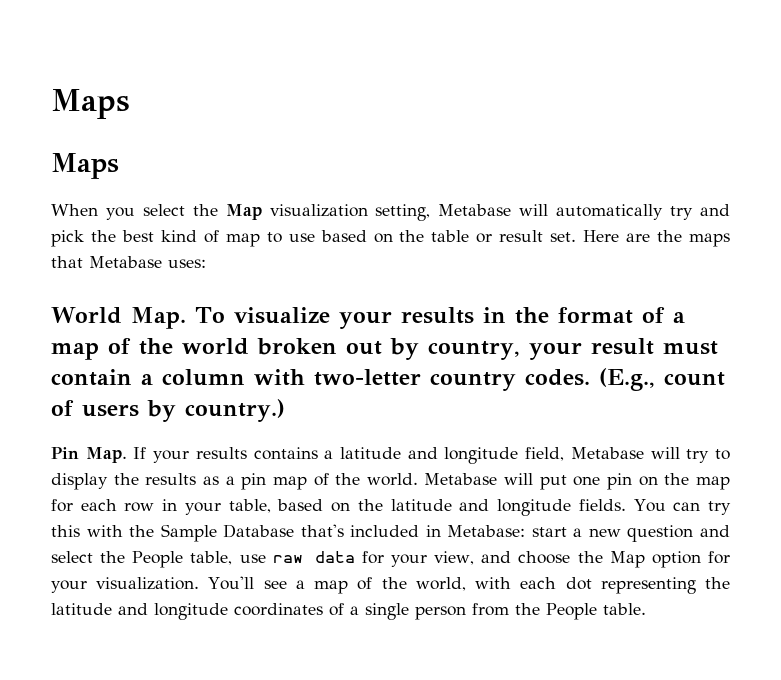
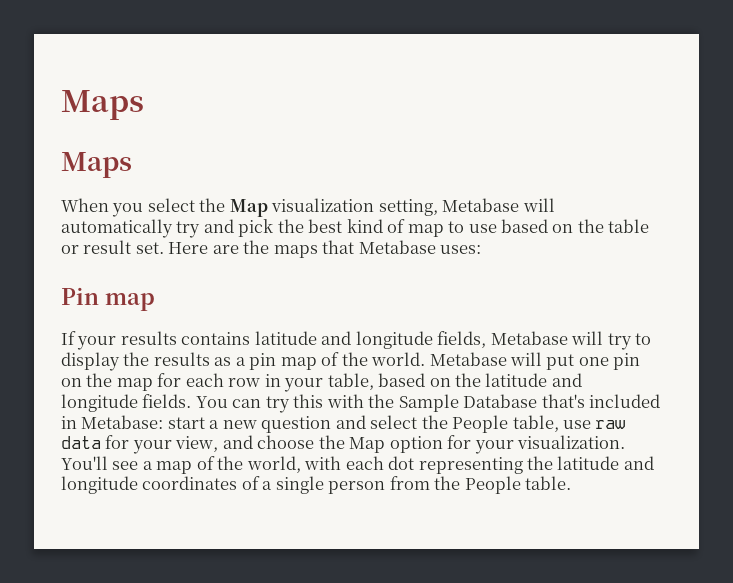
- World Map. To visualize your results in the format of a map of the world broken out by country, your result must contain a column with two-letter country codes. (E.g., count of users by country.)
- Pin Map. If your results contains a latitude and longitude field, Metabase will try to display the results as a pin map of the world.
+ Pin map
+ If your results contains latitude and longitude fields, Metabase will try to display the results as a pin map of the world.

